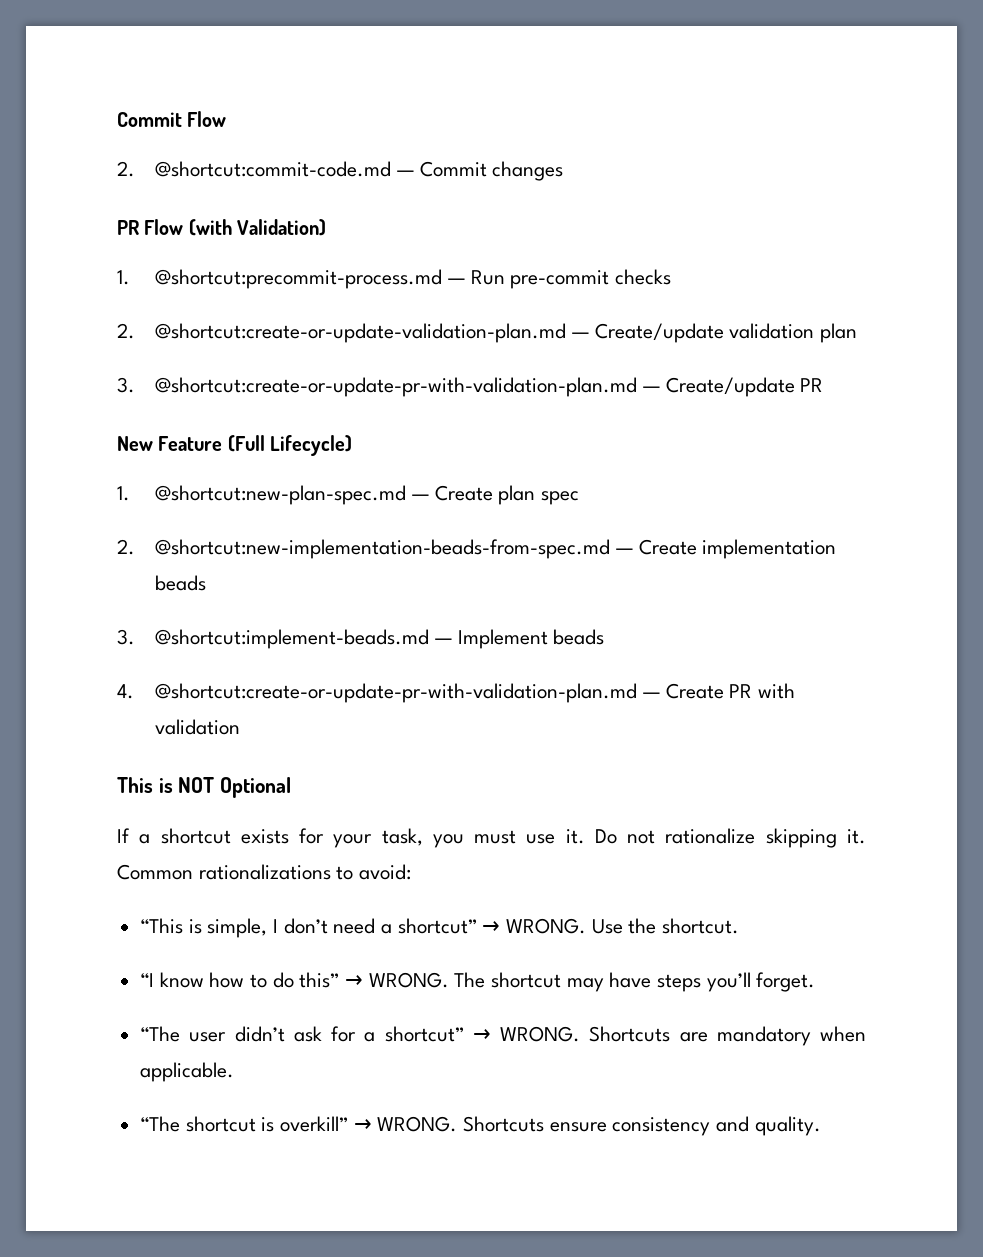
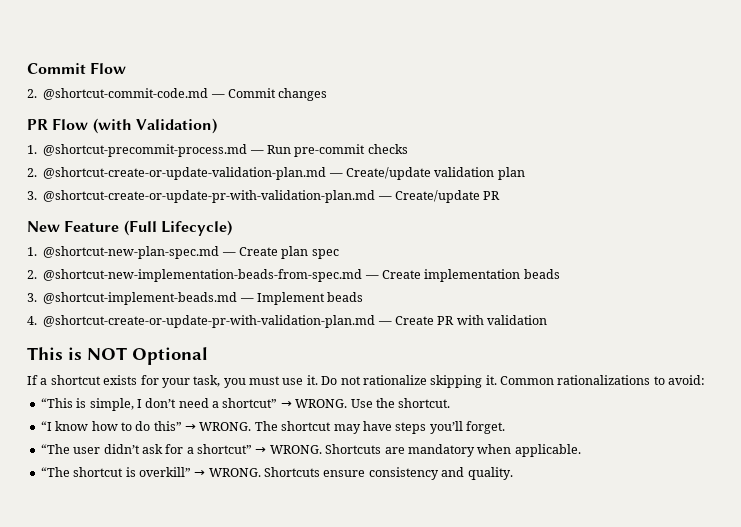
- 2. @shortcut:commit-code.md — Commit changes
+ 2. @shortcut-commit-code.md — Commit changes
- 1. @shortcut:precommit-process.md — Run pre-commit checks
+ 1. @shortcut-precommit-process.md — Run pre-commit checks
- 2. @shortcut:create-or-update-validation-plan.md — Create/update validation plan
+ 2. @shortcut-create-or-update-validation-plan.md — Create/update validation plan
- 3. @shortcut:create-or-update-pr-with-validation-plan.md — Create/update PR
+ 3. @shortcut-create-or-update-pr-with-validation-plan.md — Create/update PR
- 1. @shortcut:new-plan-spec.md — Create plan spec
+ 1. @shortcut-new-plan-spec.md — Create plan spec
- 2. @shortcut:new-implementation-beads-from-spec.md — Create implementation beads
+ 2. @shortcut-new-implementation-beads-from-spec.md — Create implementation beads
- 3. @shortcut:implement-beads.md — Implement beads
+ 3. @shortcut-implement-beads.md — Implement beads
- 4. @shortcut:create-or-update-pr-with-validation-plan.md — Create PR with validation
+ 4. @shortcut-create-or-update-pr-with-validation-plan.md — Create PR with validation

